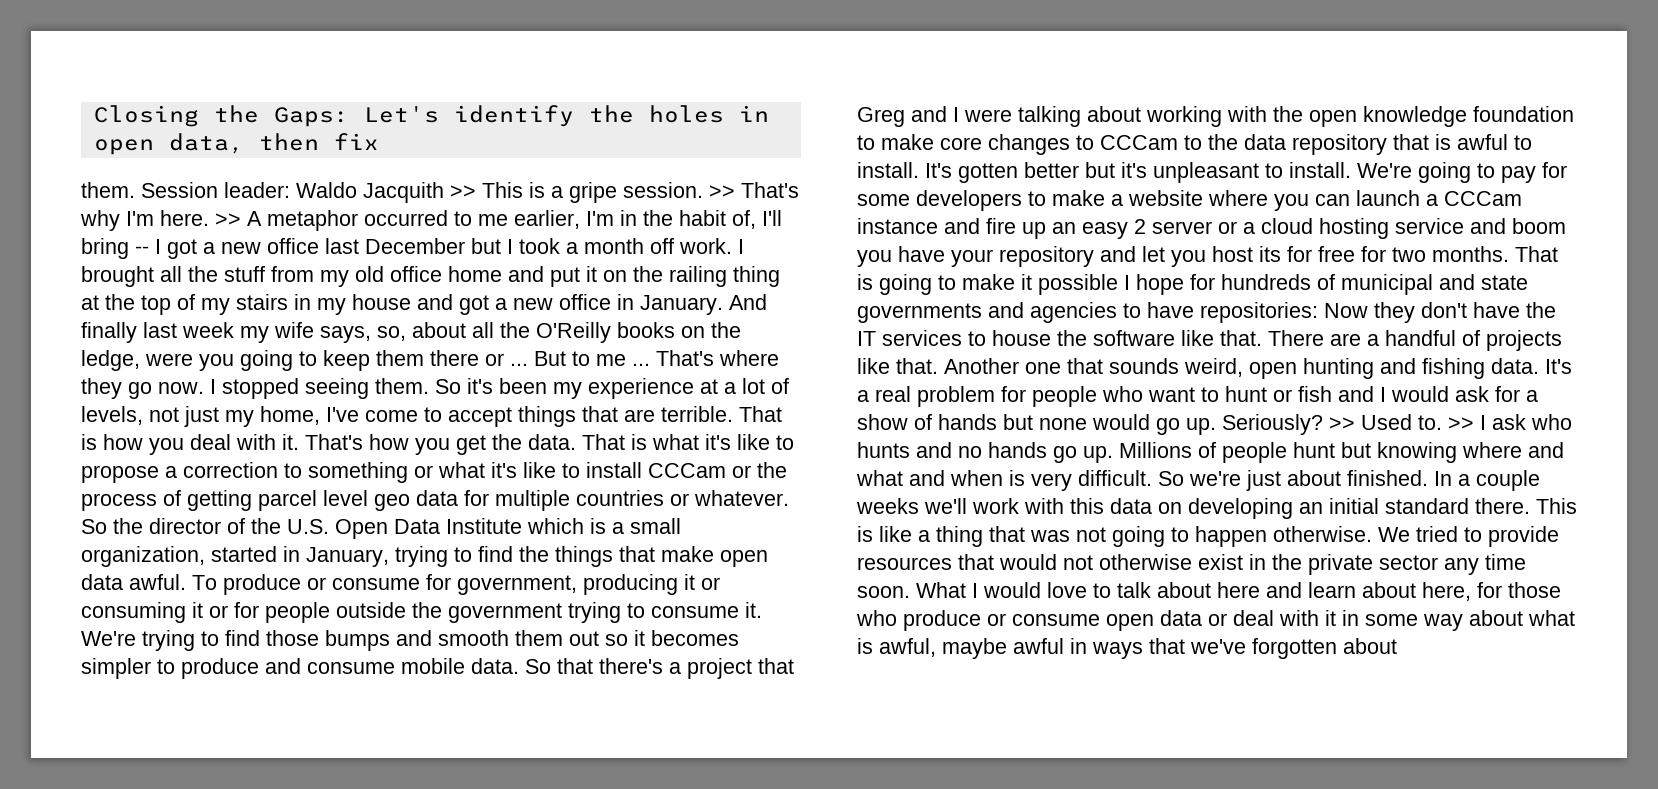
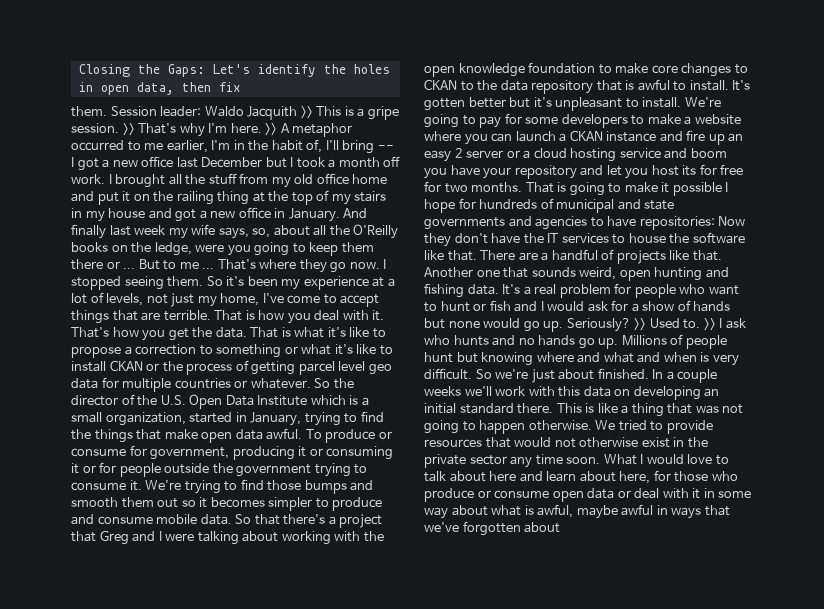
- That is what it's like to propose a correction to something or what it's like to install CCCam or the process of getting parcel level geo data for multiple countries or whatever.
+ That is what it's like to propose a correction to something or what it's like to install CKAN or the process of getting parcel level geo data for multiple countries or whatever.
- So that there's a project that Greg and I were talking about working with the open knowledge foundation to make core changes to CCCam to the data repository that is awful to install.
+ So that there's a project that Greg and I were talking about working with the open knowledge foundation to make core changes to CKAN to the data repository that is awful to install.
- We're going to pay for some developers to make a website where you can launch a CCCam instance and fire up an easy 2 server or a cloud hosting service and boom you have your repository and let you host its for free for two months.
+ We're going to pay for some developers to make a website where you can launch a CKAN instance and fire up an easy 2 server or a cloud hosting service and boom you have your repository and let you host its for free for two months.

